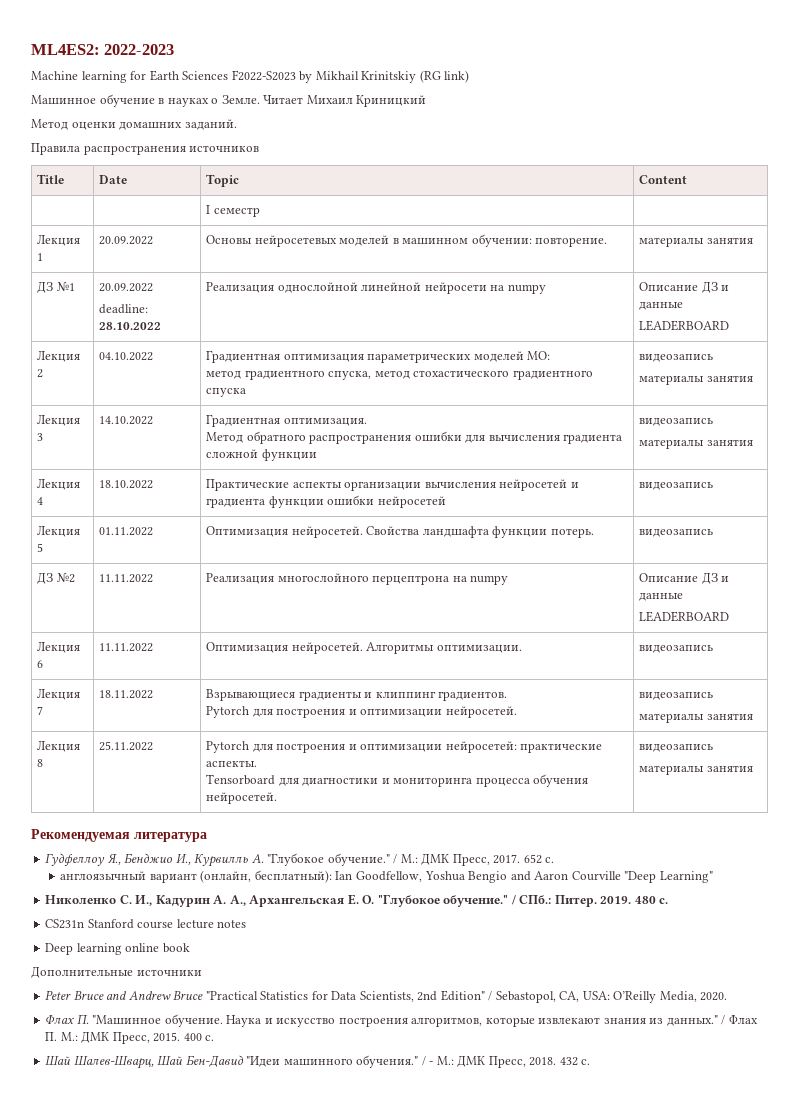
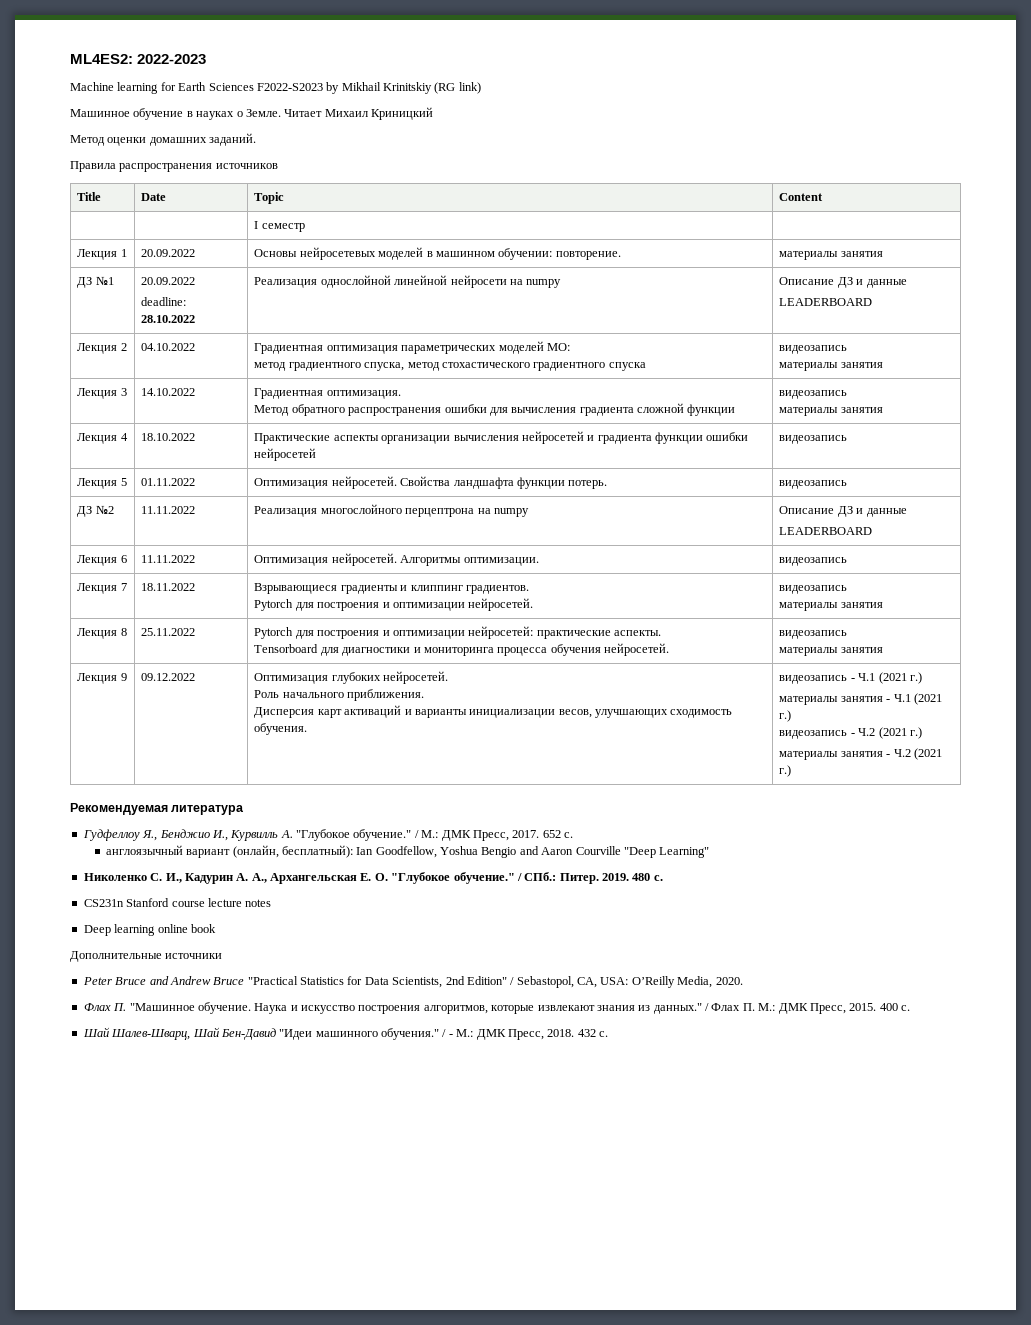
+ Лекция 9 | 09.12.2022 | Оптимизация глубоких нейросетей.
+ Роль начального приближения.
+ Дисперсия карт активаций и варианты инициализации весов, улучшающих сходимость обучения. | видеозапись - Ч.1 (2021 г.)
+ материалы занятия - Ч.1 (2021 г.)
+ видеозапись - Ч.2 (2021 г.)
+ материалы занятия - Ч.2 (2021 г.)

